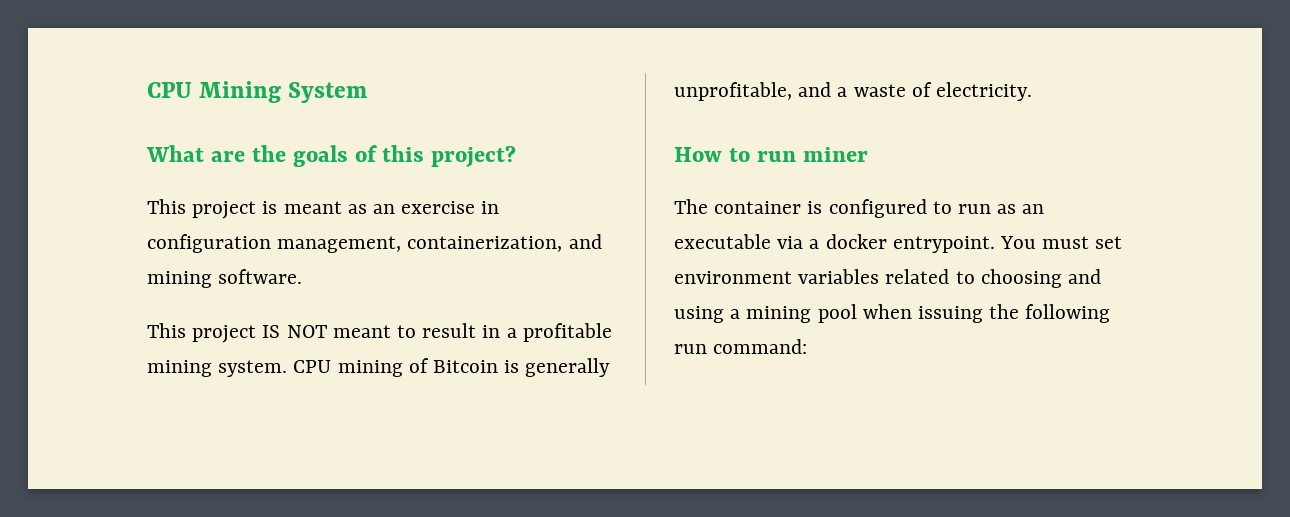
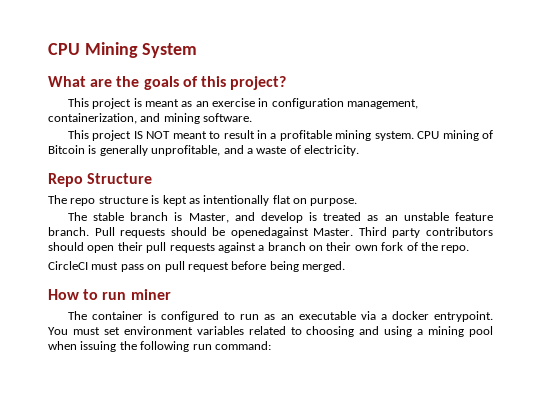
+ Repo Structure
+ The repo structure is kept as intentionally flat on purpose.
+ The stable branch is Master, and develop is treated as an unstable feature branch. Pull requests should be openedagainst Master. Third party contributors should open their pull requests against a branch on their own fork of the repo.
+ CircleCI must pass on pull request before being merged.

